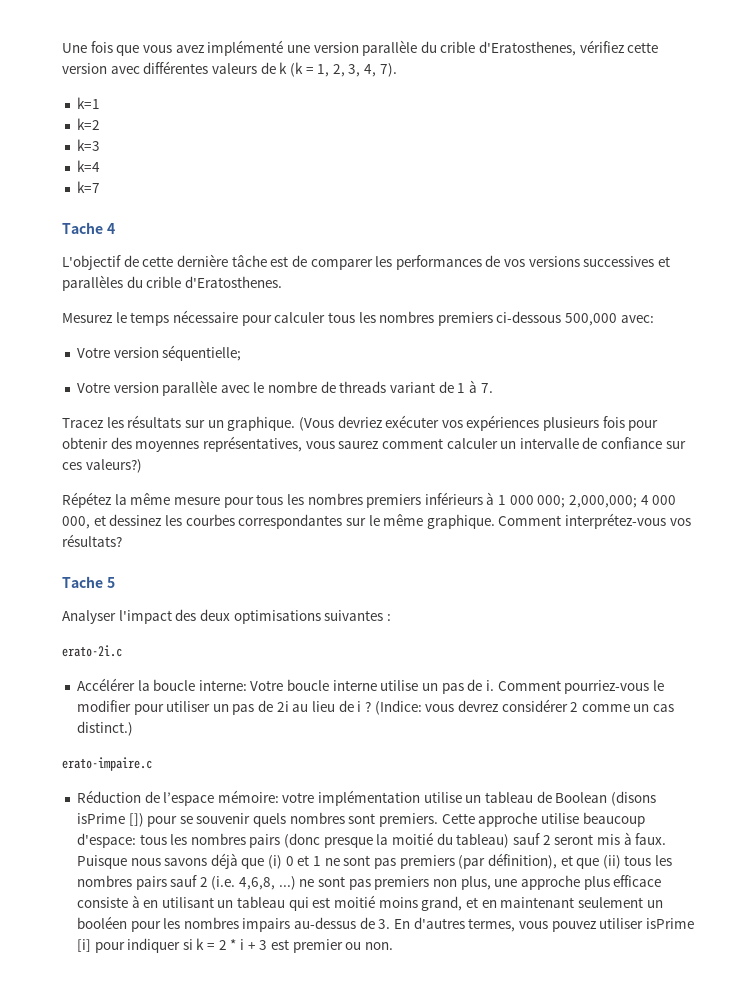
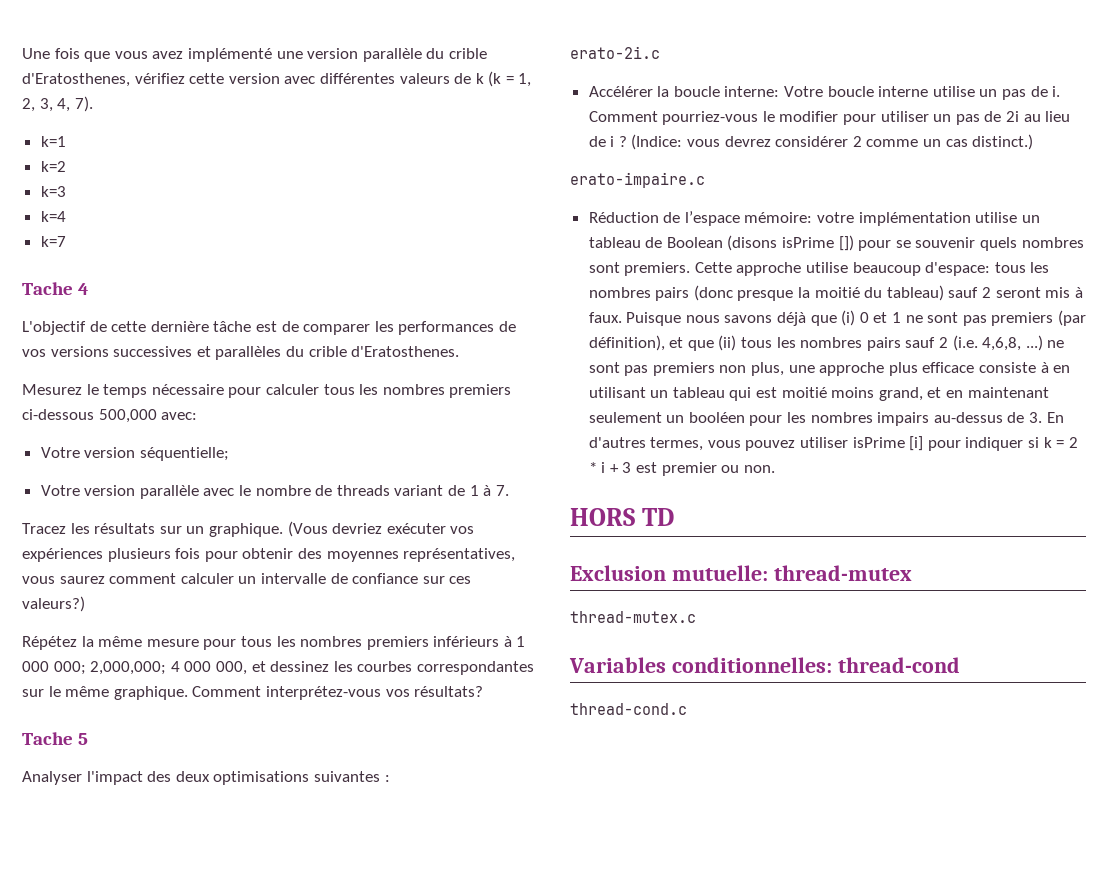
+ HORS TD
+ Exclusion mutuelle: thread-mutex
+ thread-mutex.c
+ Variables conditionnelles: thread-cond
+ thread-cond.c

